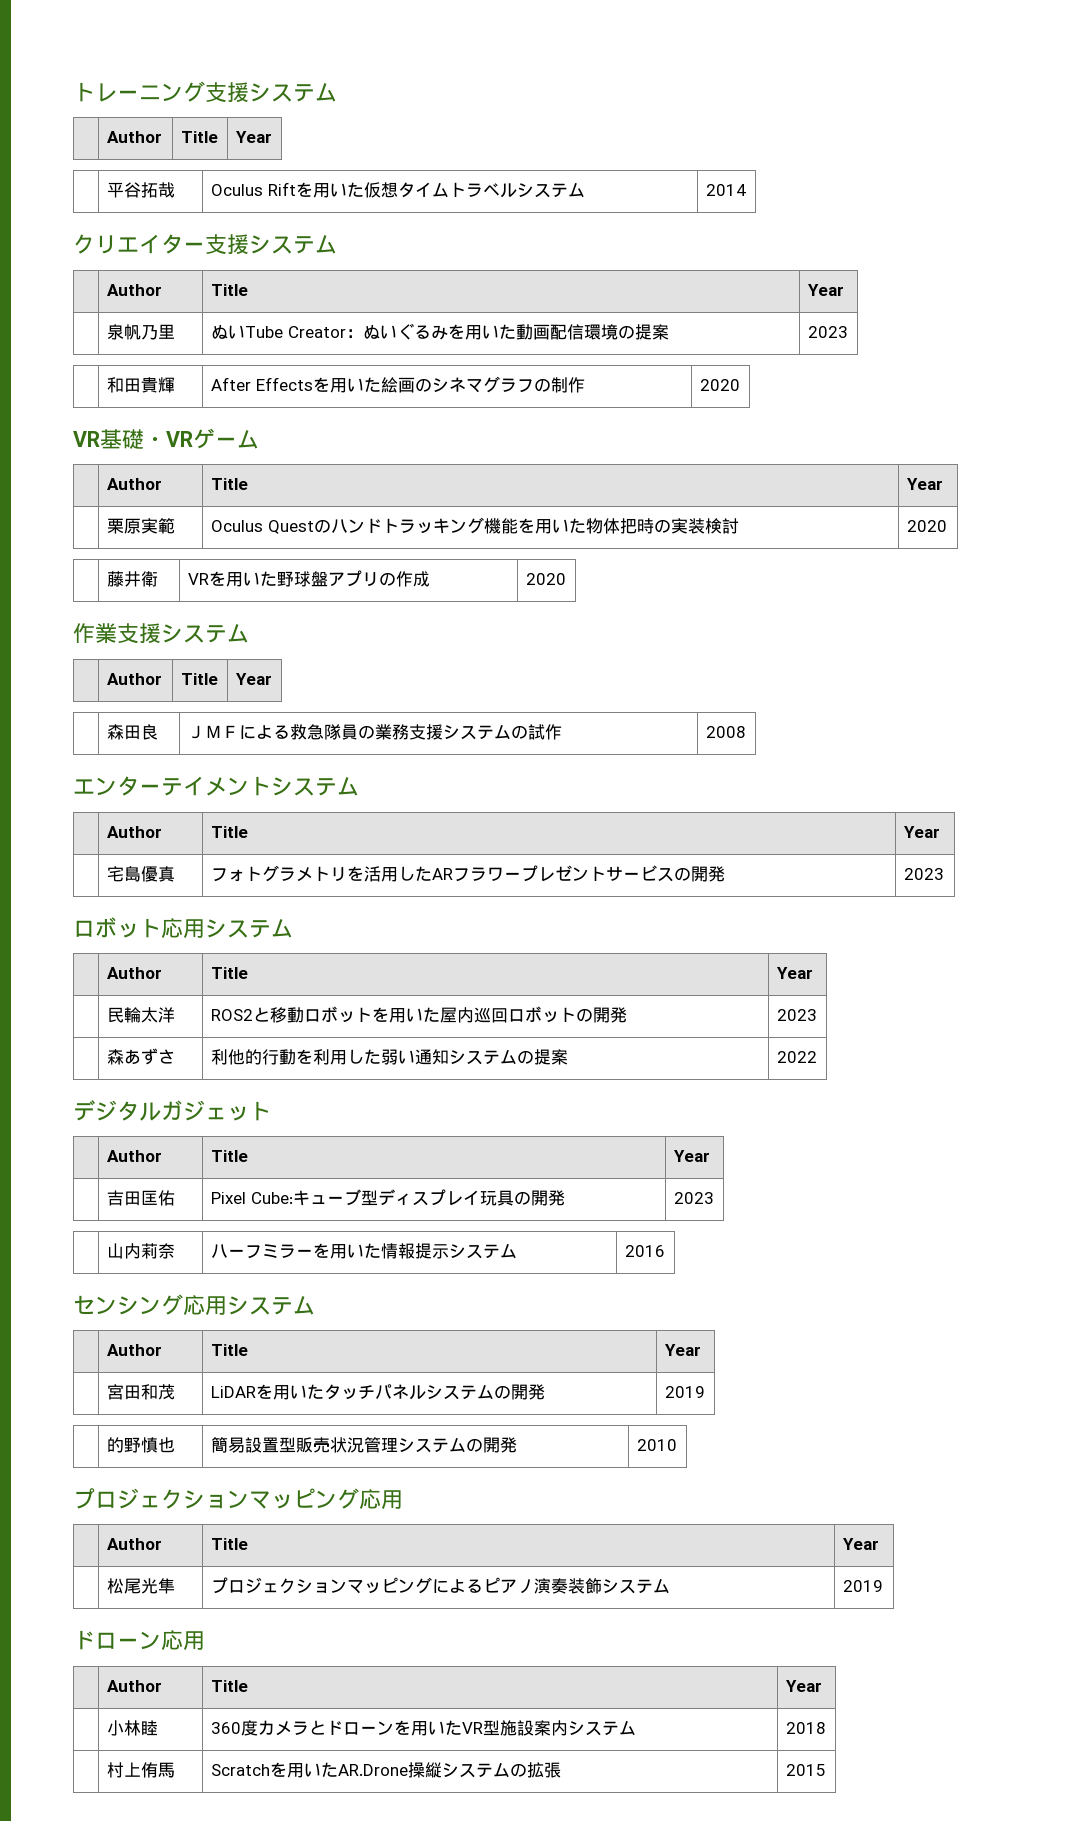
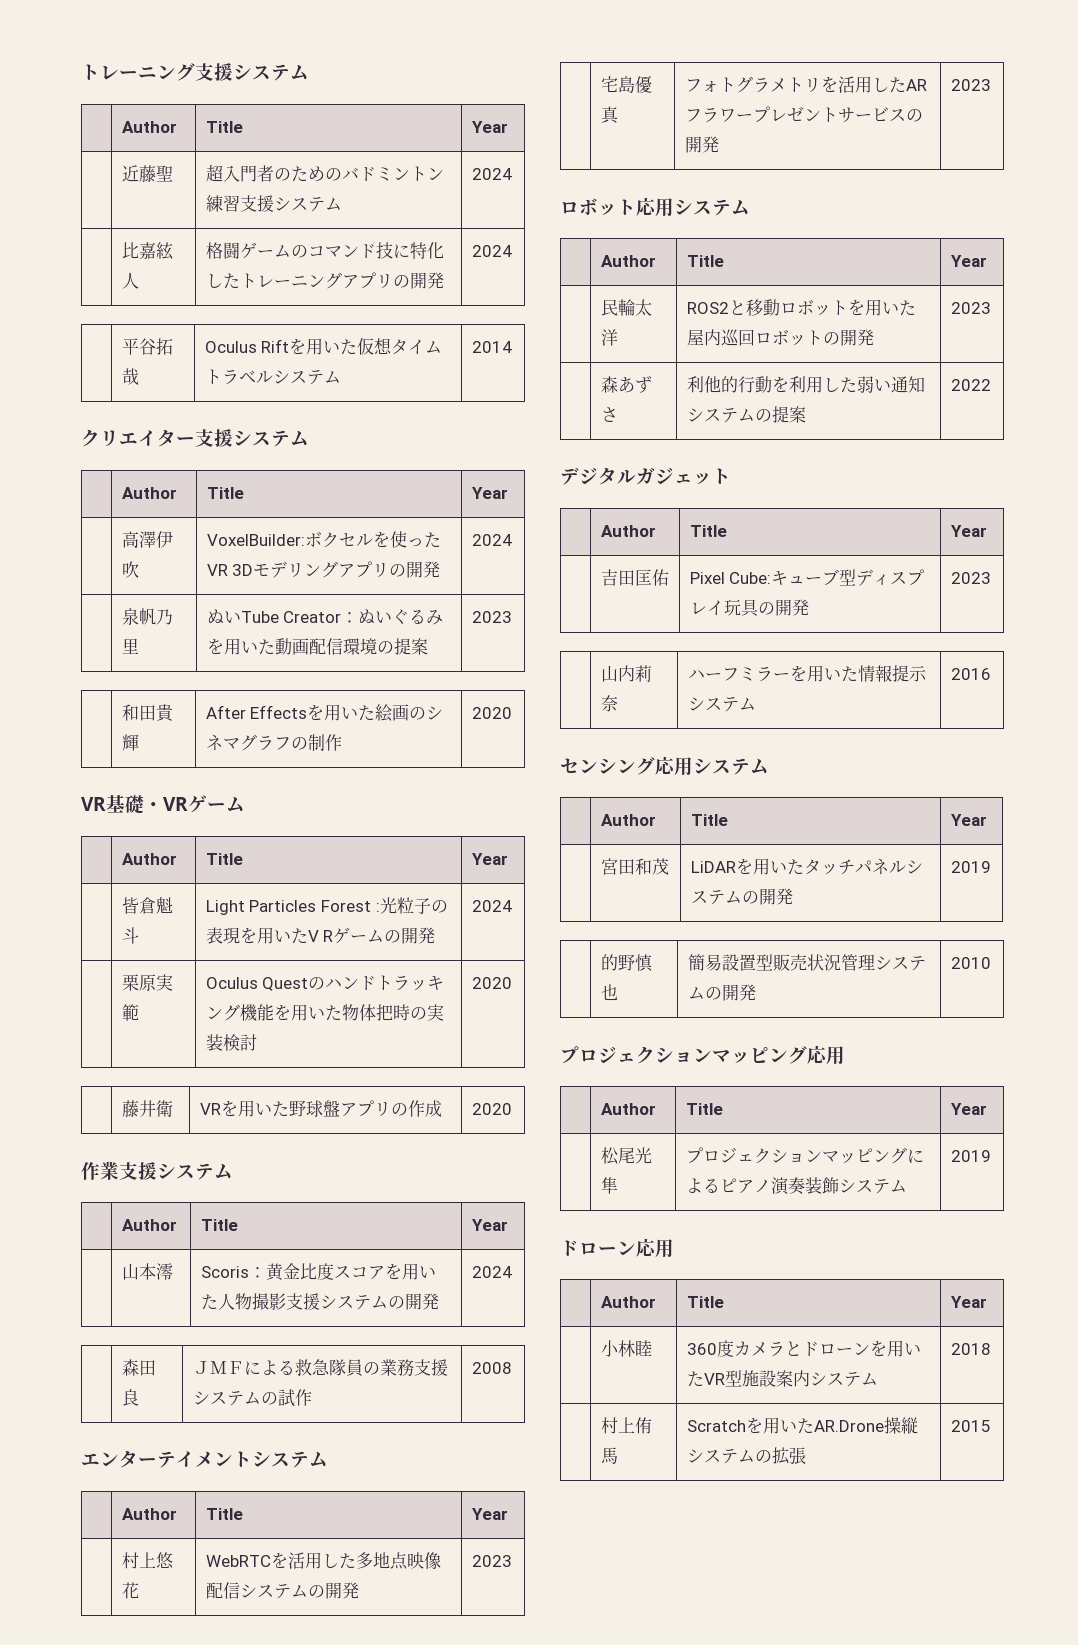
+ | 近藤聖 | 超入門者のためのバドミントン練習支援システム | 2024
+ | 比嘉絃人 | 格闘ゲームのコマンド技に特化したトレーニングアプリの開発 | 2024
+ | 高澤伊吹 | VoxelBuilder:ボクセルを使ったVR 3Dモデリングアプリの開発 | 2024
+ | 皆倉魁斗 | Light Particles Forest :光粒子の表現を用いたV Rゲームの開発 | 2024
+ | 山本澪 | Scoris：黄金比度スコアを用いた人物撮影支援システムの開発 | 2024
+ | 村上悠花 | WebRTCを活用した多地点映像配信システムの開発 | 2023

